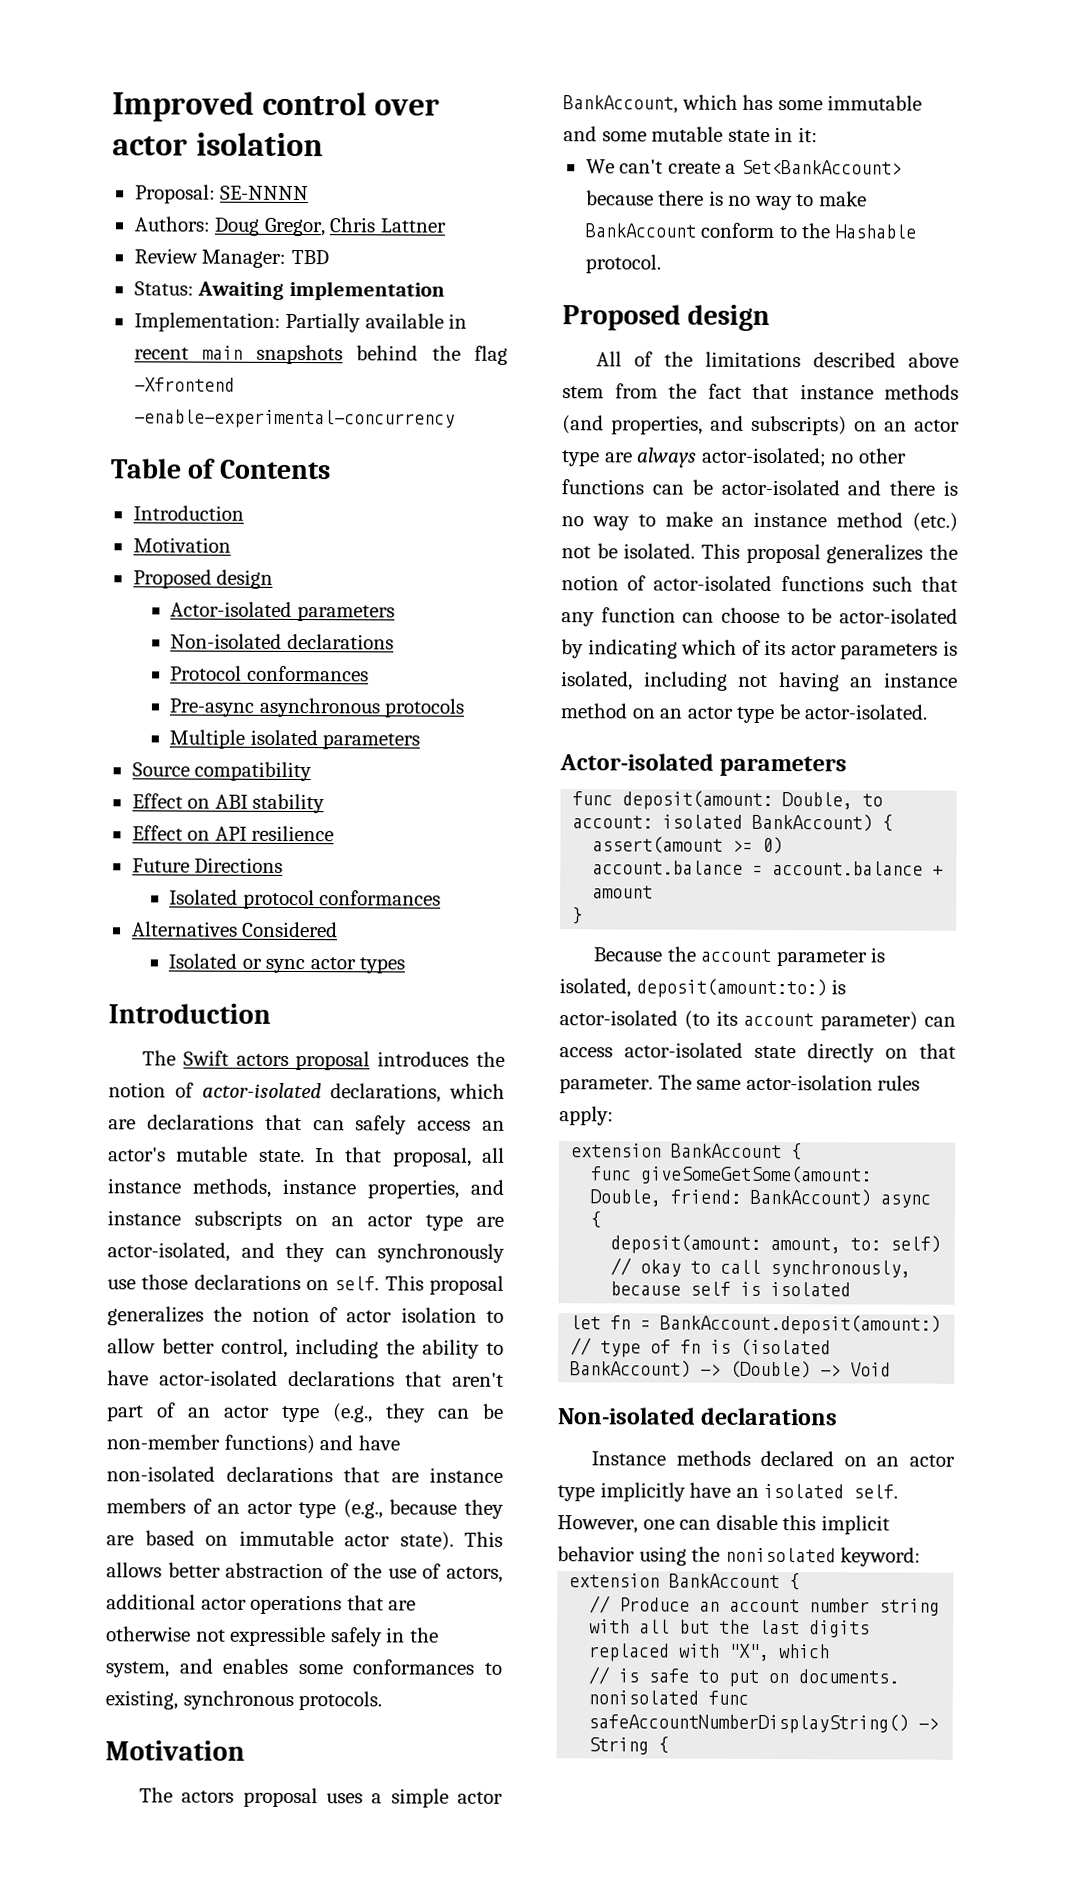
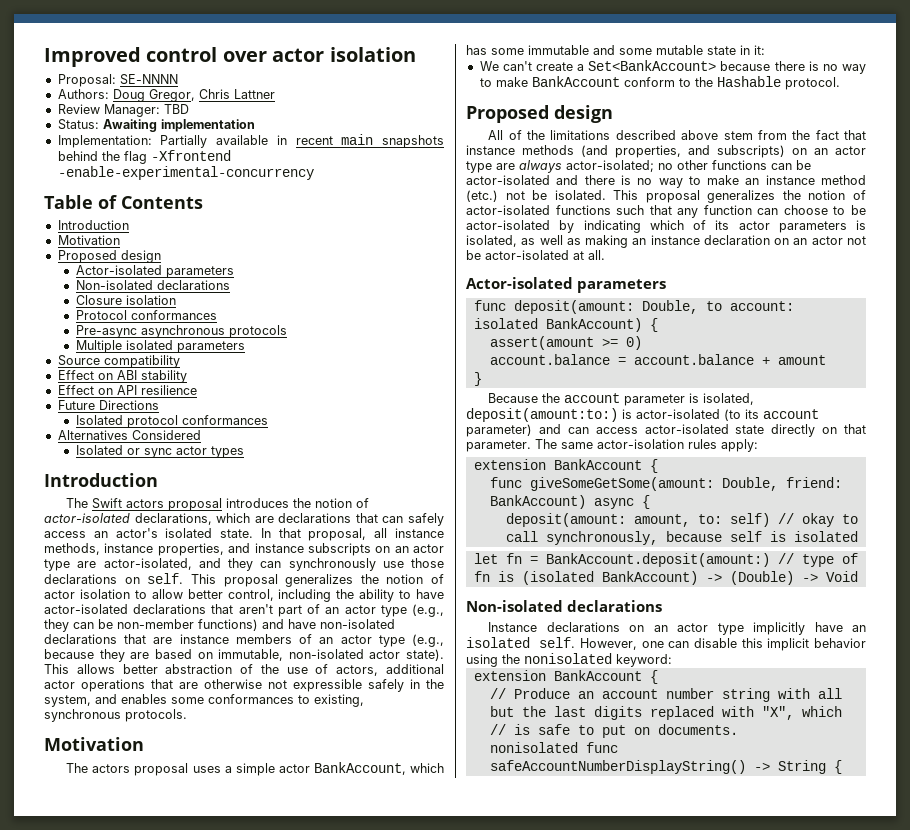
+ Closure isolation
- The Swift actors proposal introduces the notion of actor-isolated declarations, which are declarations that can safely access an actor's mutable state.
+ The Swift actors proposal introduces the notion of actor-isolated declarations, which are declarations that can safely access an actor's isolated state.
- This proposal generalizes the notion of actor isolation to allow better control, including the ability to have actor-isolated declarations that aren't part of an actor type (e.g., they can be non-member functions) and have non-isolated declarations that are instance members of an actor type (e.g., because they are based on immutable actor state).
+ This proposal generalizes the notion of actor isolation to allow better control, including the ability to have actor-isolated declarations that aren't part of an actor type (e.g., they can be non-member functions) and have non-isolated declarations that are instance members of an actor type (e.g., because they are based on immutable, non-isolated actor state).
- This proposal generalizes the notion of actor-isolated functions such that any function can choose to be actor-isolated by indicating which of its actor parameters is isolated, including not having an instance method on an actor type be actor-isolated.
+ This proposal generalizes the notion of actor-isolated functions such that any function can choose to be actor-isolated by indicating which of its actor parameters is isolated, as well as making an instance declaration on an actor not be actor-isolated at all.
- Because the account parameter is isolated, deposit(amount:to:) is actor-isolated (to its account parameter) can access actor-isolated state directly on that parameter.
+ Because the account parameter is isolated, deposit(amount:to:) is actor-isolated (to its account parameter) and can access actor-isolated state directly on that parameter.
- Instance methods declared on an actor type implicitly have an isolated self.
+ Instance declarations on an actor type implicitly have an isolated self.

